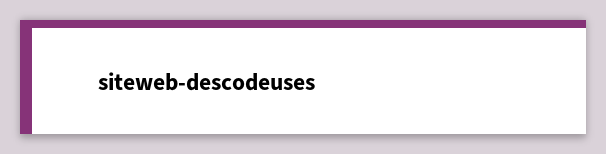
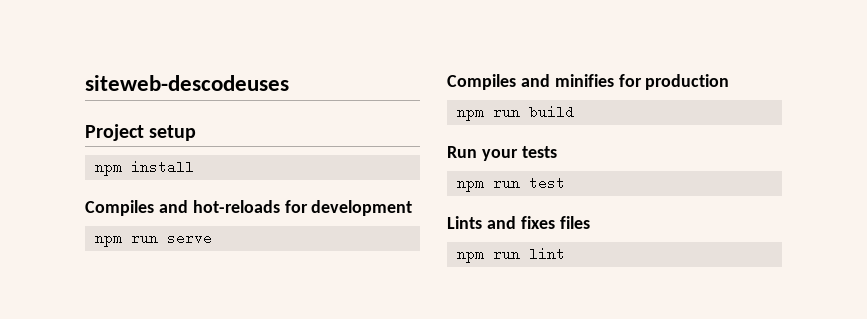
+ Project setup
+ npm install
+ Compiles and hot-reloads for development
+ npm run serve
+ Compiles and minifies for production
+ npm run build
+ Run your tests
+ npm run test
+ Lints and fixes files
+ npm run lint

